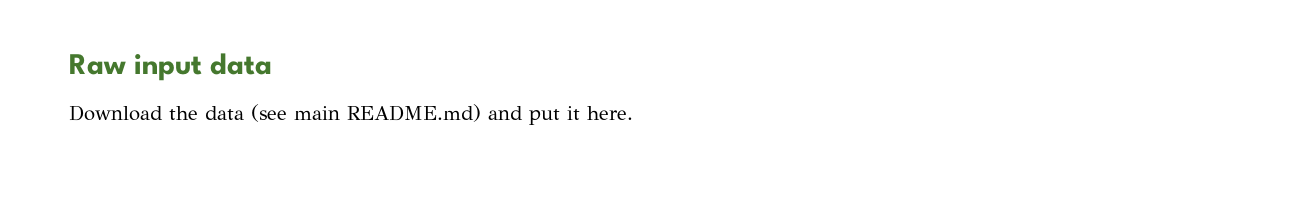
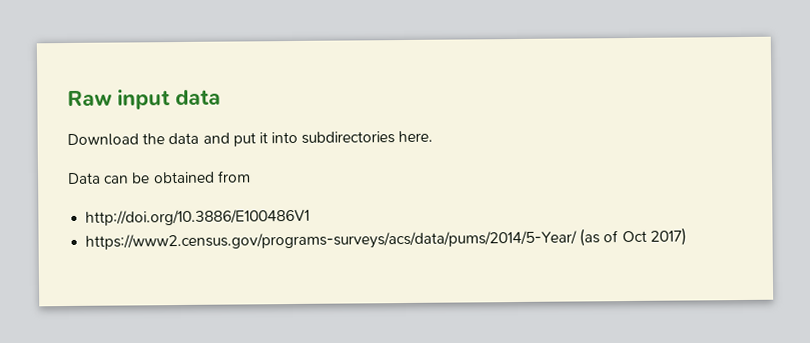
- Download the data (see main README.md) and put it here.
+ Download the data and put it into subdirectories here.
+ Data can be obtained from
+ http://doi.org/10.3886/E100486V1
+ https://www2.census.gov/programs-surveys/acs/data/pums/2014/5-Year/ (as of Oct 2017)

